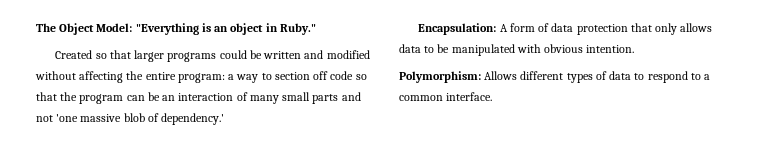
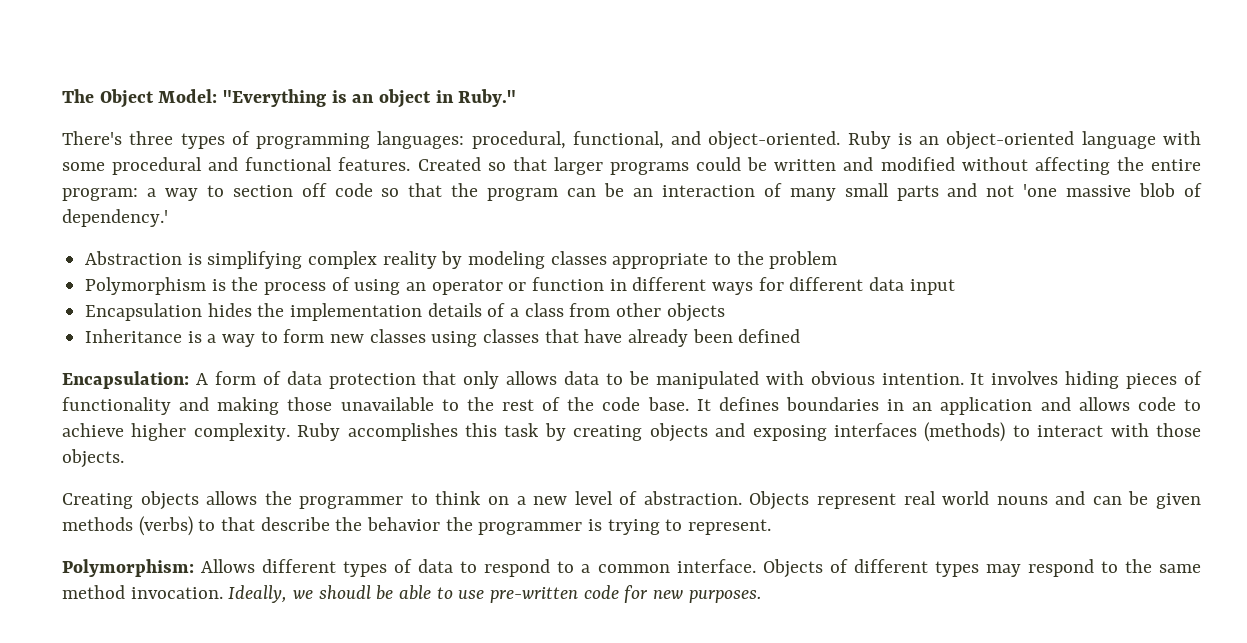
+ There's three types of programming languages: procedural, functional, and object-oriented. Ruby is an object-oriented language with some procedural and functional features.
+ Abstraction is simplifying complex reality by modeling classes appropriate to the problem
+ Polymorphism is the process of using an operator or function in different ways for different data input
+ Encapsulation hides the implementation details of a class from other objects
+ Inheritance is a way to form new classes using classes that have already been defined
+ It involves hiding pieces of functionality and making those unavailable to the rest of the code base. It defines boundaries in an application and allows code to achieve higher complexity. Ruby accomplishes this task by creating objects and exposing interfaces (methods) to interact with those objects.
+ Creating objects allows the programmer to think on a new level of abstraction. Objects represent real world nouns and can be given methods (verbs) to that describe the behavior the programmer is trying to represent.
+ Objects of different types may respond to the same method invocation. Ideally, we shoudl be able to use pre-written code for new purposes.

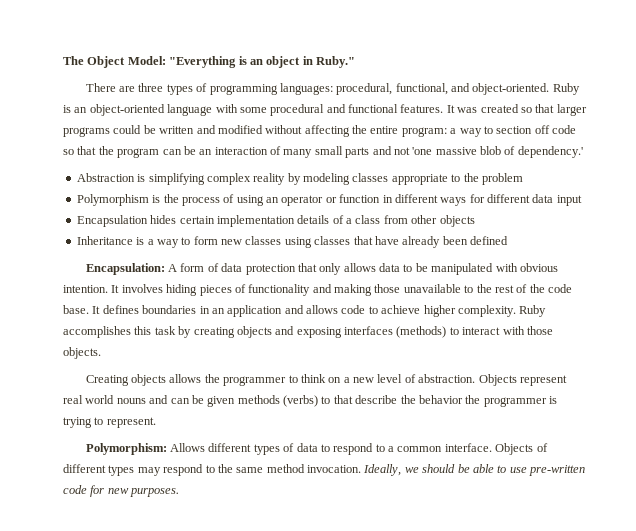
- There's three types of programming languages: procedural, functional, and object-oriented.
+ There are three types of programming languages: procedural, functional, and object-oriented.
- Created so that larger programs could be written and modified without affecting the entire program: a way to section off code so that the program can be an interaction of many small parts and not 'one massive blob of dependency.'
+ It was created so that larger programs could be written and modified without affecting the entire program: a way to section off code so that the program can be an interaction of many small parts and not 'one massive blob of dependency.'
- Encapsulation hides the implementation details of a class from other objects
+ Encapsulation hides certain implementation details of a class from other objects
- Ideally, we shoudl be able to use pre-written code for new purposes.
+ Ideally, we should be able to use pre-written code for new purposes.

